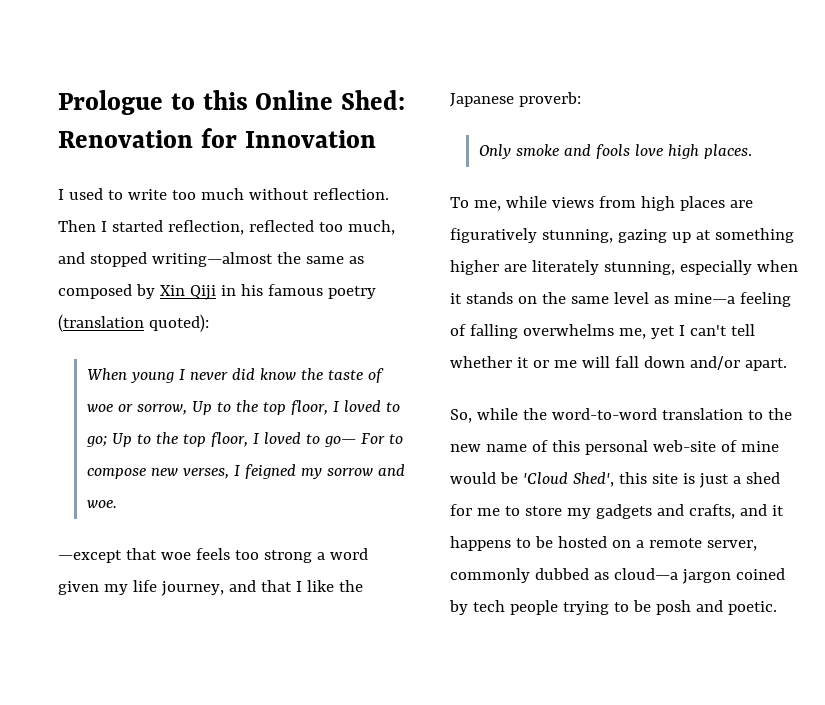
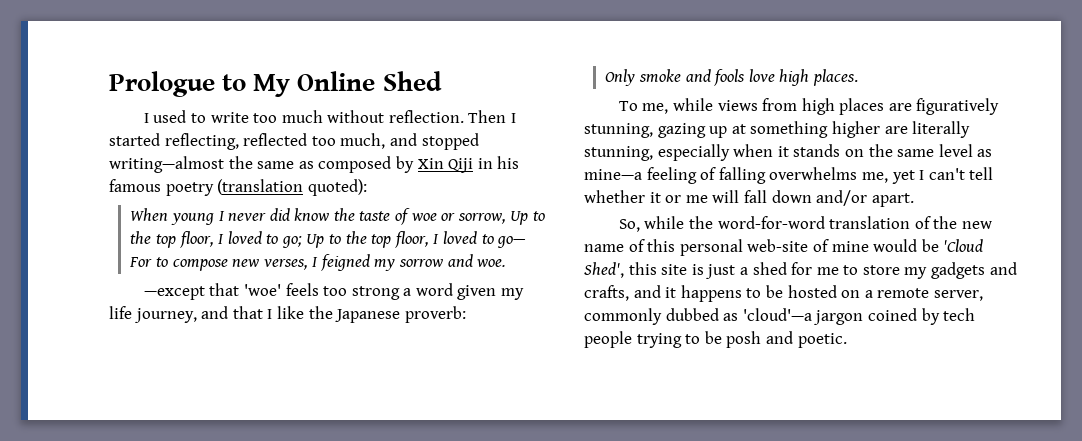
- Prologue to this Online Shed: Renovation for Innovation
+ Prologue to My Online Shed
- Then I started reflection, reflected too much, and stopped writing—almost the same as composed by Xin Qiji in his famous poetry (translation quoted):
+ Then I started reflecting, reflected too much, and stopped writing—almost the same as composed by Xin Qiji in his famous poetry (translation quoted):
- —except that woe feels too strong a word given my life journey, and that I like the Japanese proverb:
+ —except that 'woe' feels too strong a word given my life journey, and that I like the Japanese proverb:
- To me, while views from high places are figuratively stunning, gazing up at something higher are literately stunning, especially when it stands on the same level as mine—a feeling of falling overwhelms me, yet I can't tell whether it or me will fall down and/or apart.
+ To me, while views from high places are figuratively stunning, gazing up at something higher are literally stunning, especially when it stands on the same level as mine—a feeling of falling overwhelms me, yet I can't tell whether it or me will fall down and/or apart.
- So, while the word-to-word translation to the new name of this personal web-site of mine would be 'Cloud Shed', this site is just a shed for me to store my gadgets and crafts, and it happens to be hosted on a remote server, commonly dubbed as cloud—a jargon coined by tech people trying to be posh and poetic.
+ So, while the word-for-word translation of the new name of this personal web-site of mine would be 'Cloud Shed', this site is just a shed for me to store my gadgets and crafts, and it happens to be hosted on a remote server, commonly dubbed as 'cloud'—a jargon coined by tech people trying to be posh and poetic.

